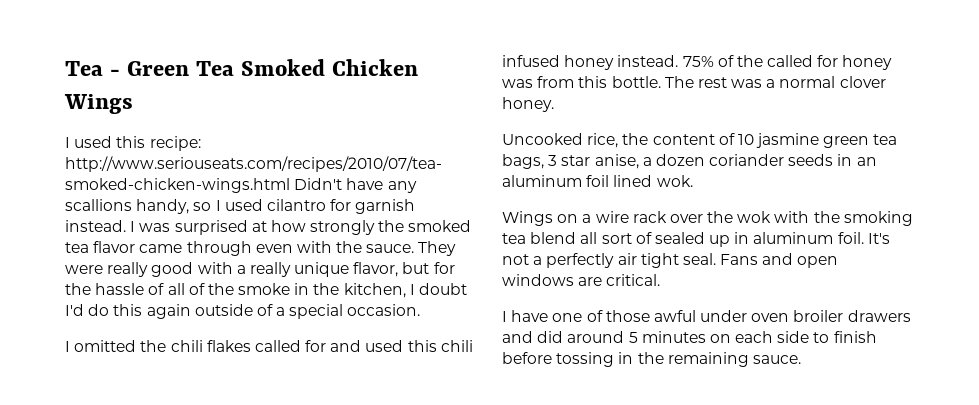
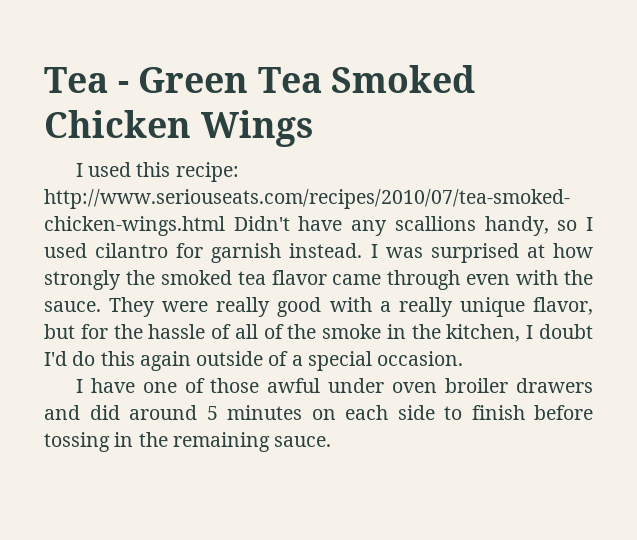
- I omitted the chili flakes called for and used this chili infused honey instead. 75% of the called for honey was from this bottle. The rest was a normal clover honey.
- Uncooked rice, the content of 10 jasmine green tea bags, 3 star anise, a dozen coriander seeds in an aluminum foil lined wok.
- Wings on a wire rack over the wok with the smoking tea blend all sort of sealed up in aluminum foil. It's not a perfectly air tight seal. Fans and open windows are critical.

